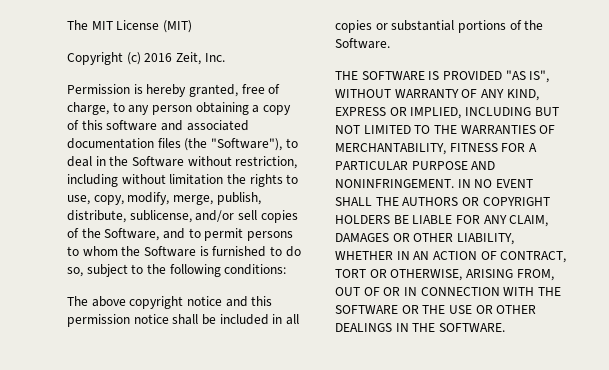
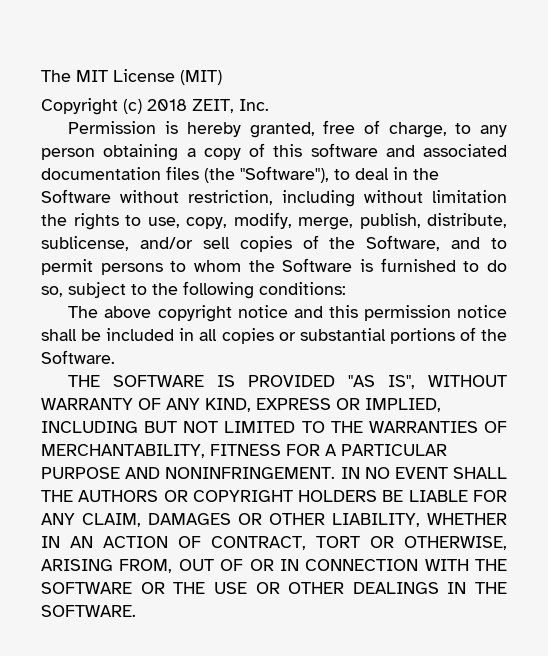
- Copyright (c) 2016 Zeit, Inc.
+ Copyright (c) 2018 ZEIT, Inc.

